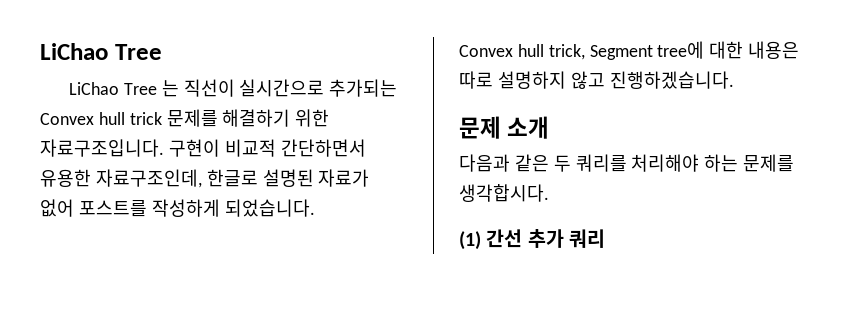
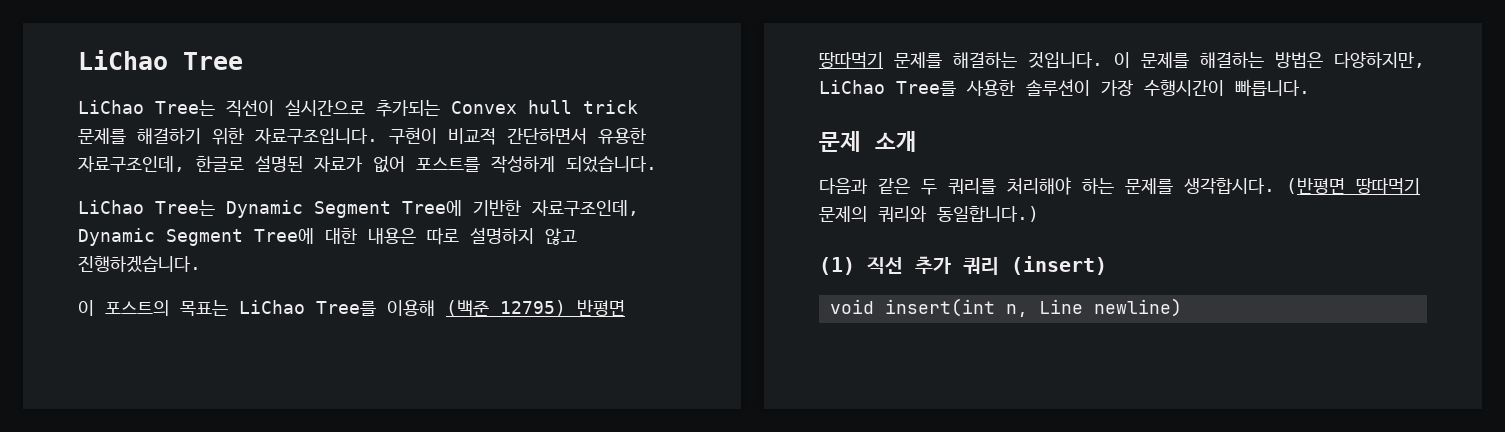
- LiChao Tree 는 직선이 실시간으로 추가되는 Convex hull trick 문제를 해결하기 위한 자료구조입니다.
+ LiChao Tree는 직선이 실시간으로 추가되는 Convex hull trick 문제를 해결하기 위한 자료구조입니다.
- Convex hull trick, Segment tree에 대한 내용은 따로 설명하지 않고 진행하겠습니다.
+ LiChao Tree는 Dynamic Segment Tree에 기반한 자료구조인데, Dynamic Segment Tree에 대한 내용은 따로 설명하지 않고 진행하겠습니다.
+ 이 포스트의 목표는 LiChao Tree를 이용해 (백준 12795) 반평면 땅따먹기 문제를 해결하는 것입니다. 이 문제를 해결하는 방법은 다양하지만, LiChao Tree를 사용한 솔루션이 가장 수행시간이 빠릅니다.
+ (반평면 땅따먹기 문제의 쿼리와 동일합니다.)
- (1) 간선 추가 쿼리
+ (1) 직선 추가 쿼리 (insert)
+ void insert(int n, Line newline)

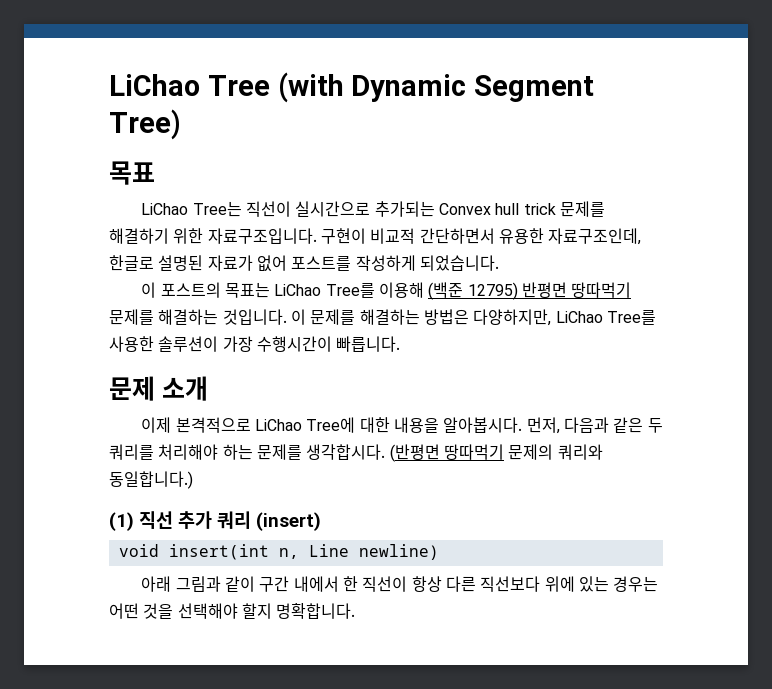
- LiChao Tree
+ LiChao Tree (with Dynamic Segment Tree)
+ 목표
- LiChao Tree는 Dynamic Segment Tree에 기반한 자료구조인데, Dynamic Segment Tree에 대한 내용은 따로 설명하지 않고 진행하겠습니다.
- 다음과 같은 두 쿼리를 처리해야 하는 문제를 생각합시다.
+ 이제 본격적으로 LiChao Tree에 대한 내용을 알아봅시다. 먼저, 다음과 같은 두 쿼리를 처리해야 하는 문제를 생각합시다.
+ 아래 그림과 같이 구간 내에서 한 직선이 항상 다른 직선보다 위에 있는 경우는 어떤 것을 선택해야 할지 명확합니다.

